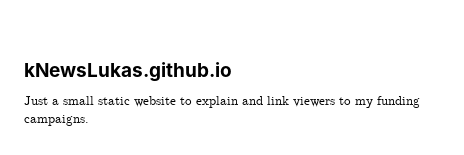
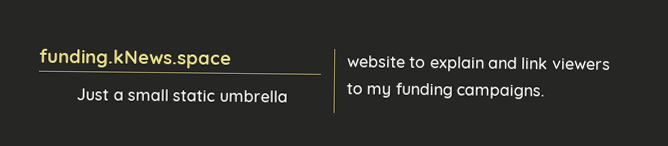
- kNewsLukas.github.io
+ funding.kNews.space
- Just a small static website to explain and link viewers to my funding campaigns.
+ Just a small static umbrella website to explain and link viewers to my funding campaigns.

